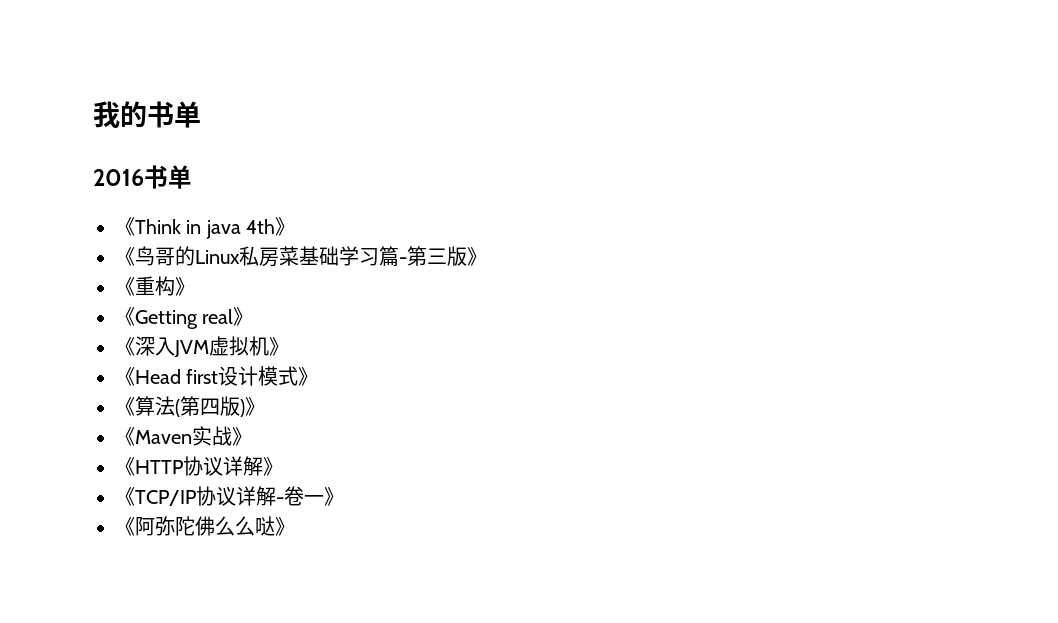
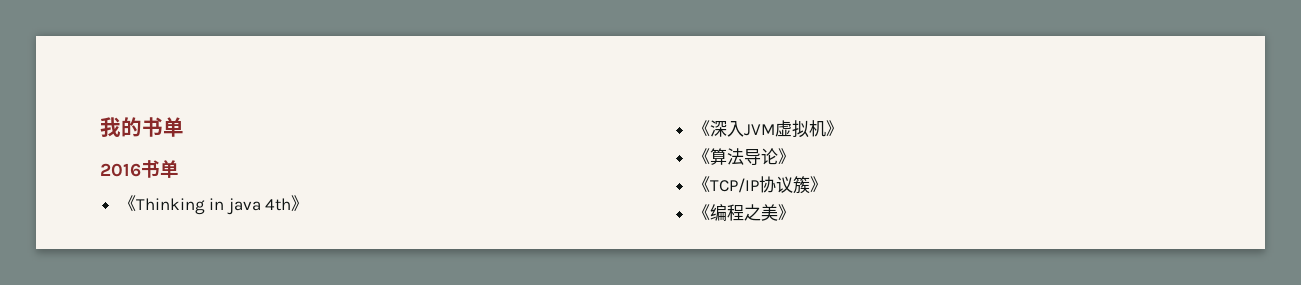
- 《Think in java 4th》
+ 《Thinking in java 4th》
- 《鸟哥的Linux私房菜基础学习篇-第三版》
- 《重构》
- 《Getting real》
- 《Head first设计模式》
- 《算法(第四版)》
- 《Maven实战》
- 《HTTP协议详解》
- 《TCP/IP协议详解-卷一》
- 《阿弥陀佛么么哒》
+ 《算法导论》
+ 《TCP/IP协议簇》
+ 《编程之美》

